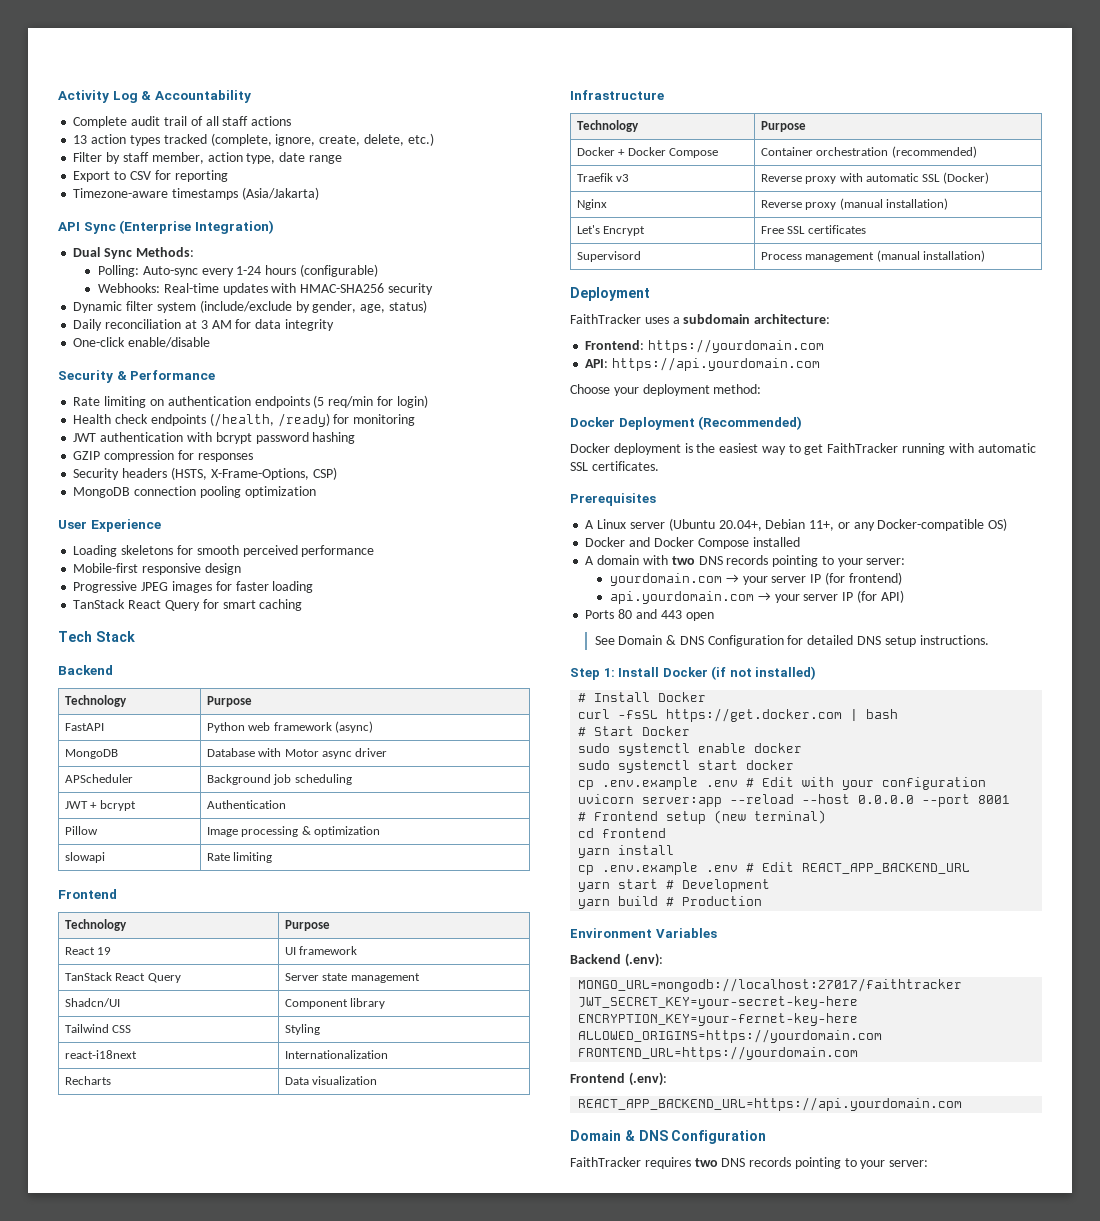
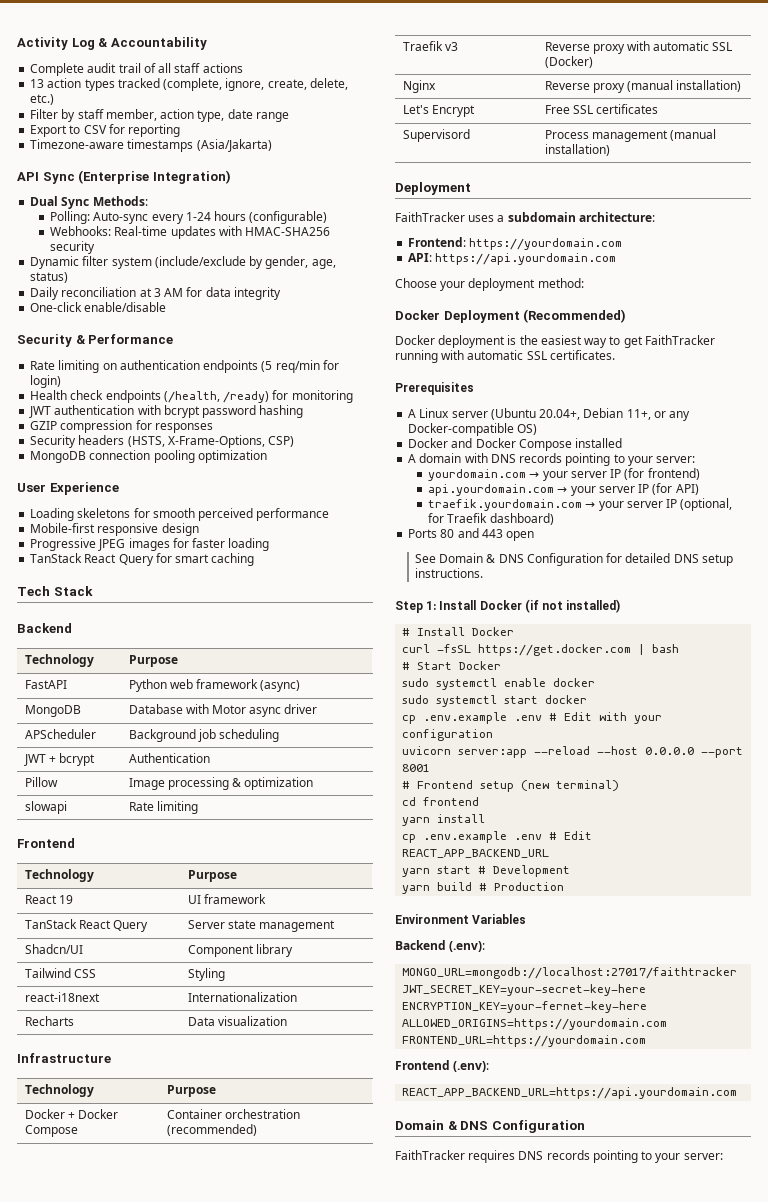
- A domain with two DNS records pointing to your server:
+ A domain with DNS records pointing to your server:
+ traefik.yourdomain.com → your server IP (optional, for Traefik dashboard)
- FaithTracker requires two DNS records pointing to your server:
+ FaithTracker requires DNS records pointing to your server:

